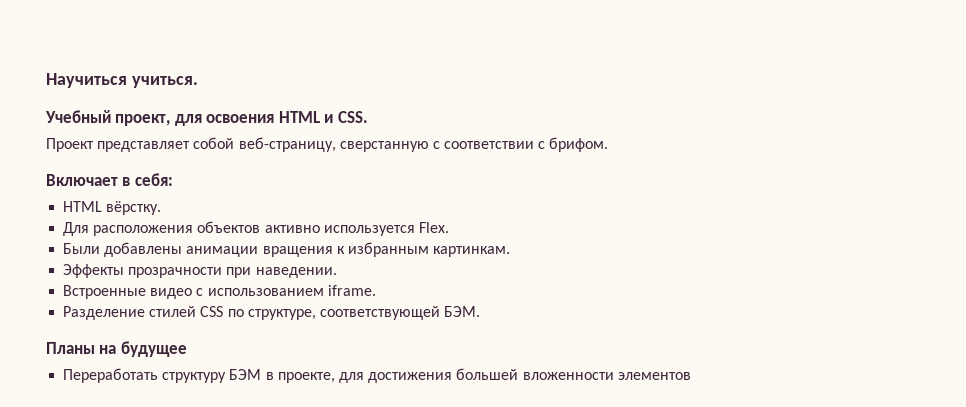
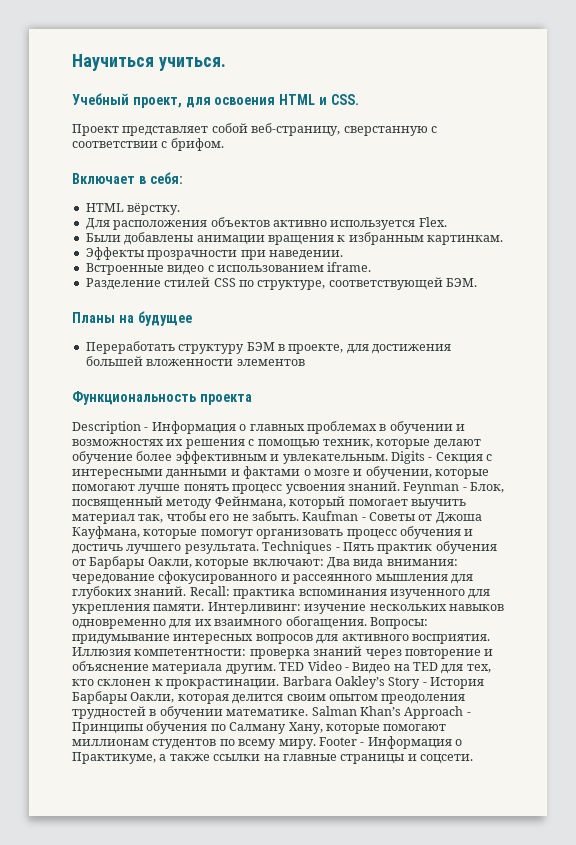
+ Функциональность проекта
+ Description - Информация о главных проблемах в обучении и возможностях их решения с помощью техник, которые делают обучение более эффективным и увлекательным. Digits - Секция с интересными данными и фактами о мозге и обучении, которые помогают лучше понять процесс усвоения знаний. Feynman - Блок, посвященный методу Фейнмана, который помогает выучить материал так, чтобы его не забыть. Kaufman - Советы от Джоша Кауфмана, которые помогут организовать процесс обучения и достичь лучшего результата. Techniques - Пять практик обучения от Барбары Оакли, которые включают: Два вида внимания: чередование сфокусированного и рассеянного мышления для глубоких знаний. Recall: практика вспоминания изученного для укрепления памяти. Интерливинг: изучение нескольких навыков одновременно для их взаимного обогащения. Вопросы: придумывание интересных вопросов для активного восприятия. Иллюзия компетентности: проверка знаний через повторение и объяснение материала другим. TED Video - Видео на TED для тех, кто склонен к прокрастинации. Barbara Oakley’s Story - История Барбары Оакли, которая делится своим опытом преодоления трудностей в обучении математике. Salman Khan’s Approach - Принципы обучения по Салману Хану, которые помогают миллионам студентов по всему миру. Footer - Информация о Практикуме, а также ссылки на главные страницы и соцсети.

